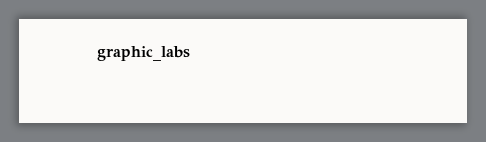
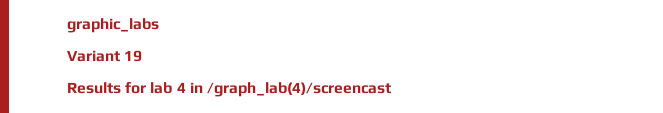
+ Variant 19
+ Results for lab 4 in /graph_lab(4)/screencast

